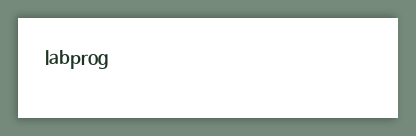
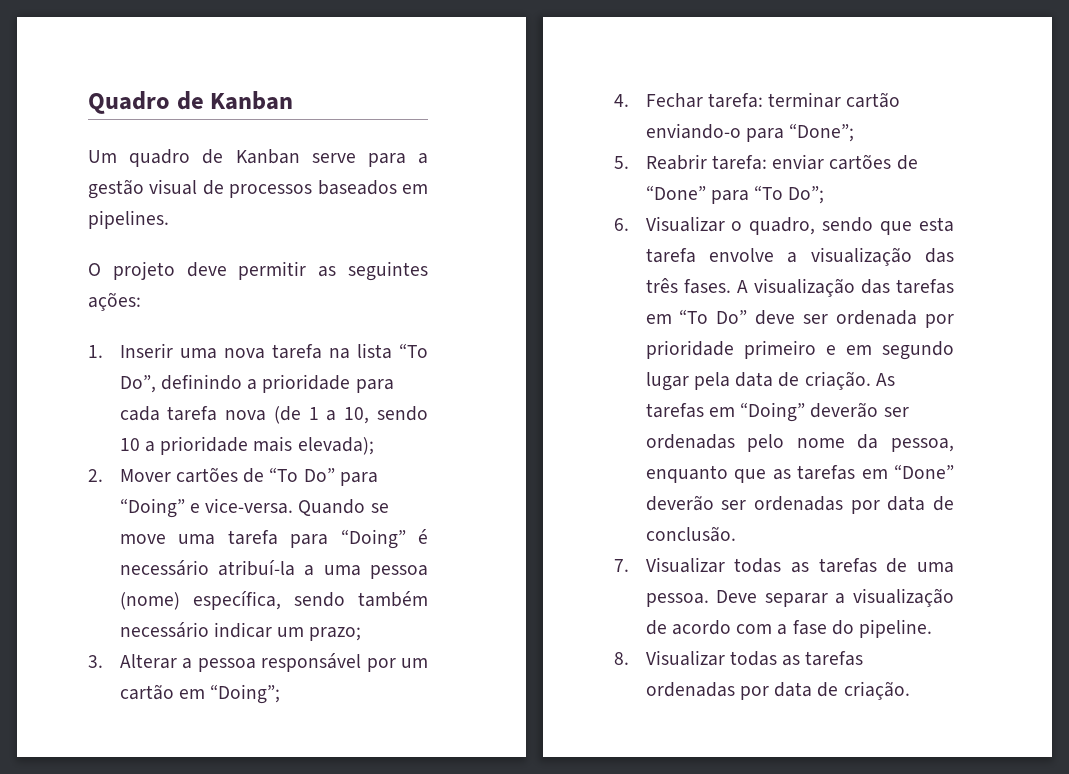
- labprog
+ Quadro de Kanban
+ Um quadro de Kanban serve para a gestão visual de processos baseados em pipelines.
+ O projeto deve permitir as seguintes ações:
+ 1. Inserir uma nova tarefa na lista “To Do”, definindo a prioridade para cada tarefa nova (de 1 a 10, sendo 10 a prioridade mais elevada);
+ 2. Mover cartões de “To Do” para “Doing” e vice-versa. Quando se move uma tarefa para “Doing” é necessário atribuí-la a uma pessoa (nome) específica, sendo também necessário indicar um prazo;
+ 3. Alterar a pessoa responsável por um cartão em “Doing”;
+ 4. Fechar tarefa: terminar cartão enviando-o para “Done”;
+ 5. Reabrir tarefa: enviar cartões de “Done” para “To Do”;
+ 6. Visualizar o quadro, sendo que esta tarefa envolve a visualização das três fases. A visualização das tarefas em “To Do” deve ser ordenada por prioridade primeiro e em segundo lugar pela data de criação. As tarefas em “Doing” deverão ser ordenadas pelo nome da pessoa, enquanto que as tarefas em “Done” deverão ser ordenadas por data de conclusão.
+ 7. Visualizar todas as tarefas de uma pessoa. Deve separar a visualização de acordo com a fase do pipeline.
+ 8. Visualizar todas as tarefas ordenadas por data de criação.

